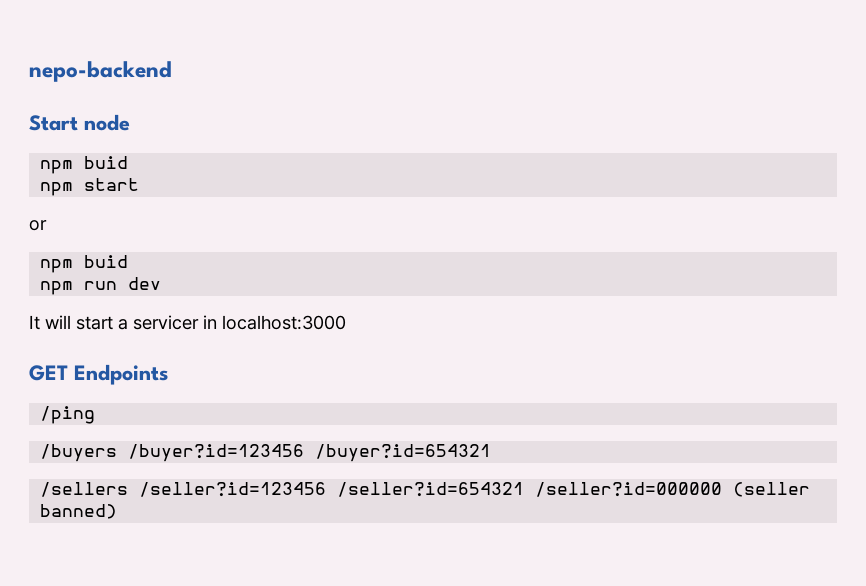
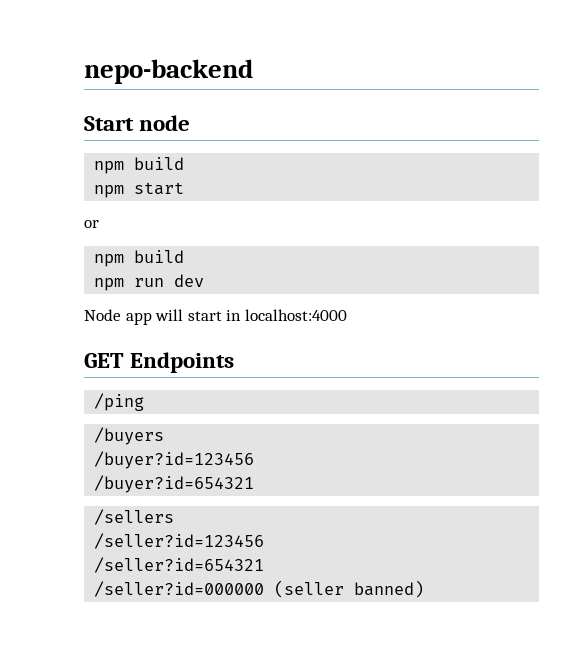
  Start node
- npm buid
+ npm build
  or
- npm buid
+ npm build
- It will start a servicer in localhost:3000
+ Node app will start in localhost:4000
- /buyers /buyer?id=123456 /buyer?id=654321
+ /buyers
+ /buyer?id=123456
+ /buyer?id=654321
- /sellers /seller?id=123456 /seller?id=654321 /seller?id=000000 (seller banned)
+ /sellers
+ /seller?id=123456
+ /seller?id=654321
+ /seller?id=000000 (seller banned)

